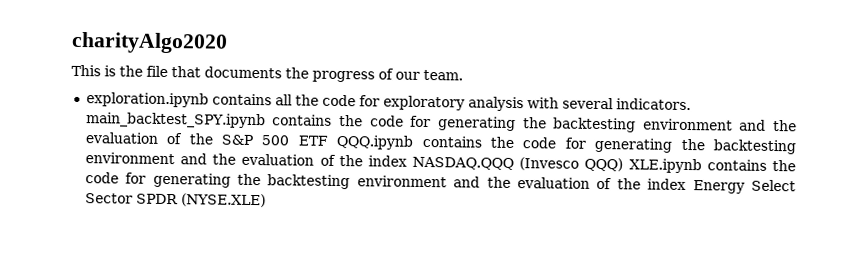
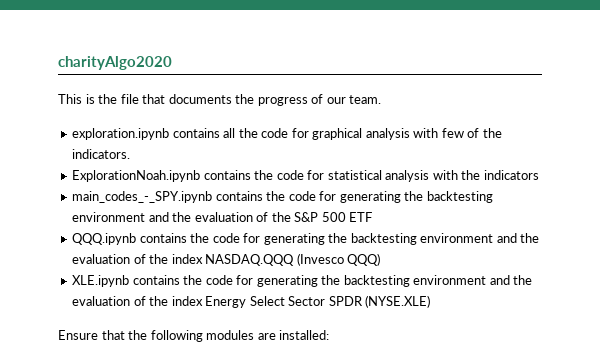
- exploration.ipynb contains all the code for exploratory analysis with several indicators. main_backtest_SPY.ipynb contains the code for generating the backtesting environment and the evaluation of the S&P 500 ETF QQQ.ipynb contains the code for generating the backtesting environment and the evaluation of the index NASDAQ.QQQ (Invesco QQQ) XLE.ipynb contains the code for generating the backtesting environment and the evaluation of the index Energy Select Sector SPDR (NYSE.XLE)
+ exploration.ipynb contains all the code for graphical analysis with few of the indicators.
+ ExplorationNoah.ipynb contains the code for statistical analysis with the indicators
+ main_codes_-_SPY.ipynb contains the code for generating the backtesting environment and the evaluation of the S&P 500 ETF
+ QQQ.ipynb contains the code for generating the backtesting environment and the evaluation of the index NASDAQ.QQQ (Invesco QQQ)
+ XLE.ipynb contains the code for generating the backtesting environment and the evaluation of the index Energy Select Sector SPDR (NYSE.XLE)
+ Ensure that the following modules are installed:

